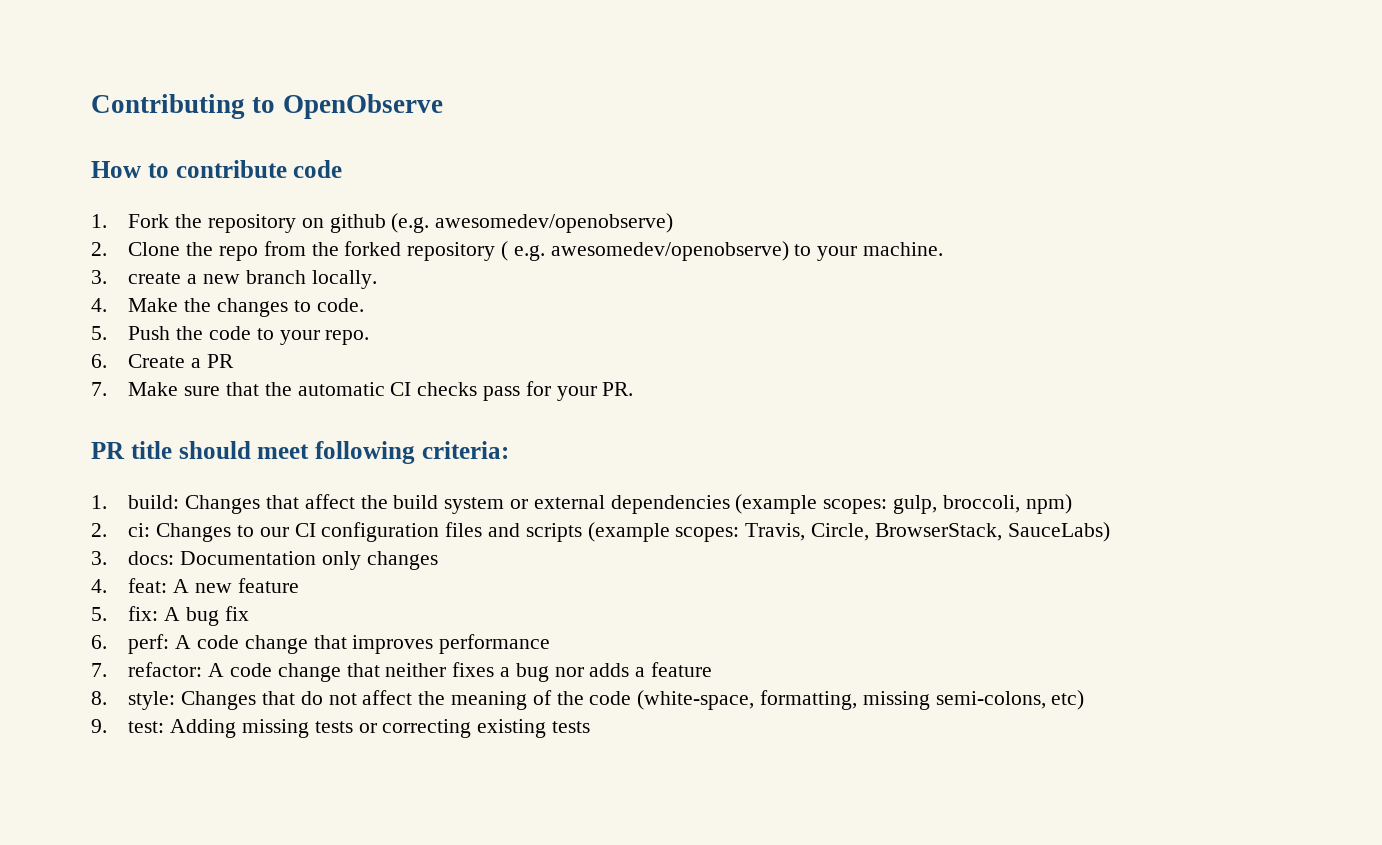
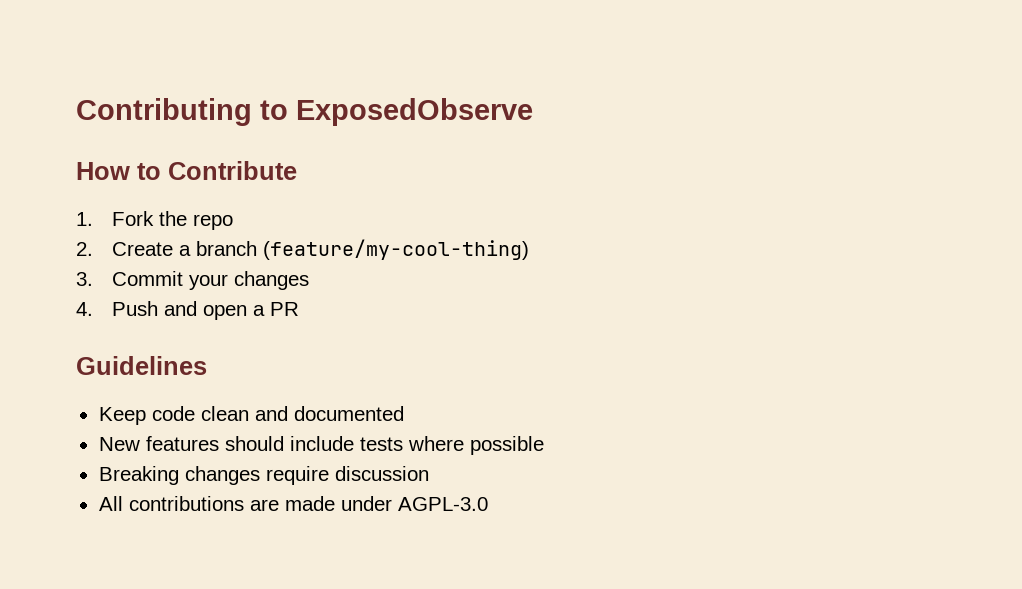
- Contributing to OpenObserve
+ Contributing to ExposedObserve
- How to contribute code
+ How to Contribute
- 1. Fork the repository on github (e.g. awesomedev/openobserve)
- 2. Clone the repo from the forked repository ( e.g. awesomedev/openobserve) to your machine.
- 3. create a new branch locally.
- 4. Make the changes to code.
- 5. Push the code to your repo.
- 6. Create a PR
- 7. Make sure that the automatic CI checks pass for your PR.
- PR title should meet following criteria:
- 1. build: Changes that affect the build system or external dependencies (example scopes: gulp, broccoli, npm)
- 2. ci: Changes to our CI configuration files and scripts (example scopes: Travis, Circle, BrowserStack, SauceLabs)
- 3. docs: Documentation only changes
- 4. feat: A new feature
- 5. fix: A bug fix
- 6. perf: A code change that improves performance
- 7. refactor: A code change that neither fixes a bug nor adds a feature
- 8. style: Changes that do not affect the meaning of the code (white-space, formatting, missing semi-colons, etc)
- 9. test: Adding missing tests or correcting existing tests
+ 1. Fork the repo
+ 2. Create a branch (feature/my-cool-thing)
+ 3. Commit your changes
+ 4. Push and open a PR
+ Guidelines
+ Keep code clean and documented
+ New features should include tests where possible
+ Breaking changes require discussion
+ All contributions are made under AGPL-3.0

